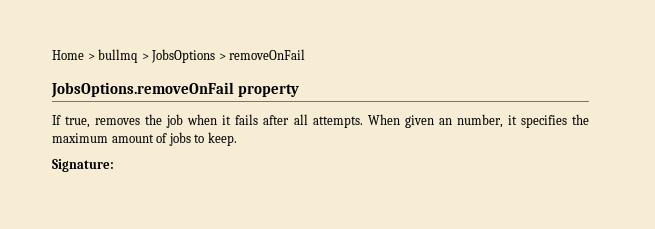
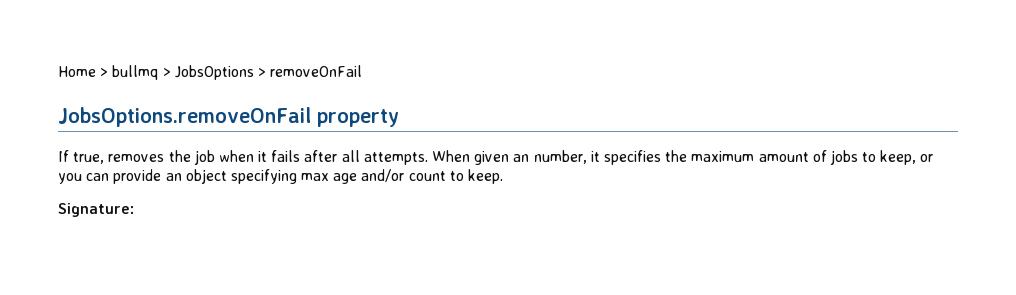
- When given an number, it specifies the maximum amount of jobs to keep.
+ When given an number, it specifies the maximum amount of jobs to keep, or you can provide an object specifying max age and/or count to keep.

